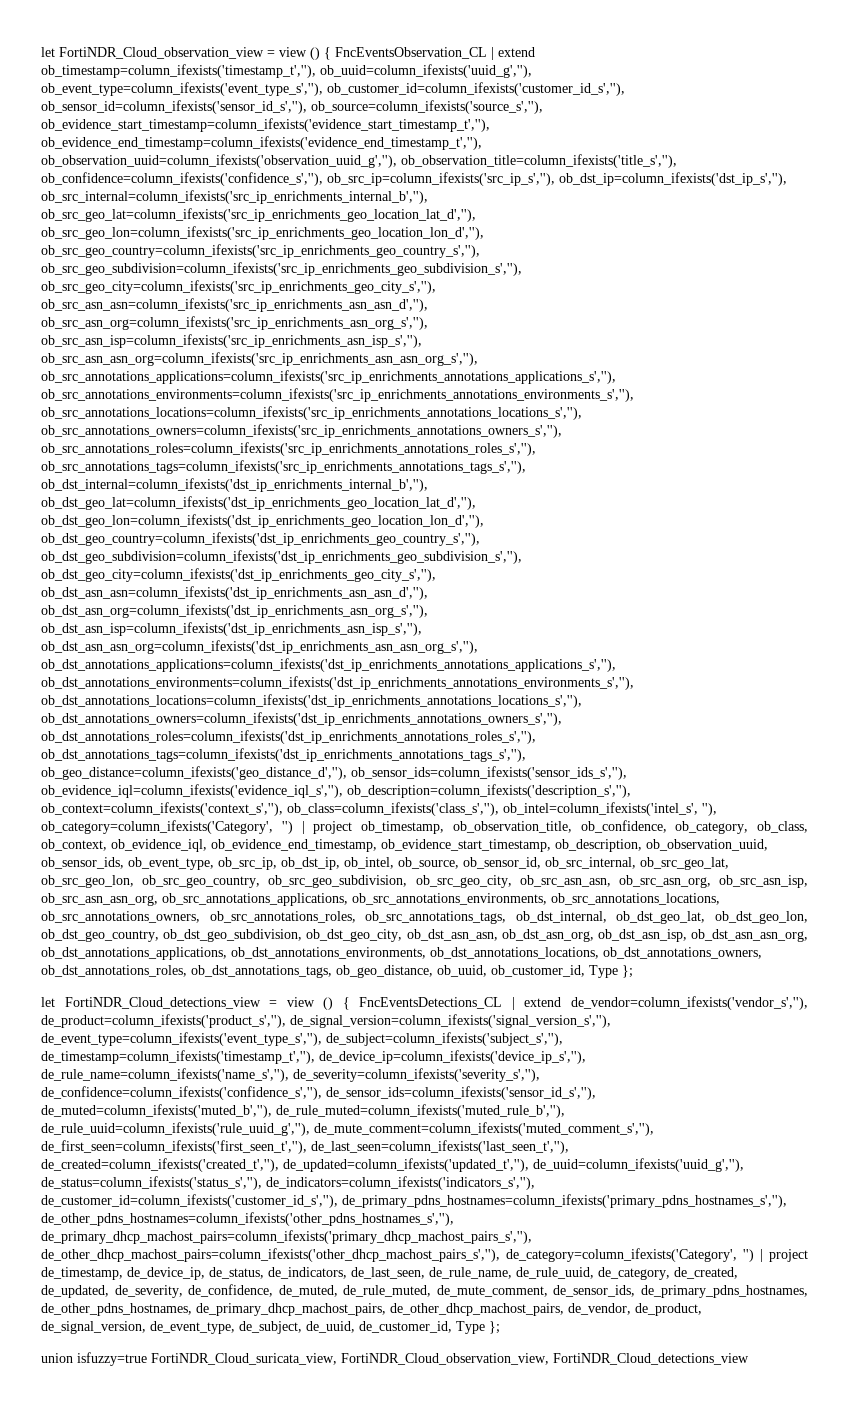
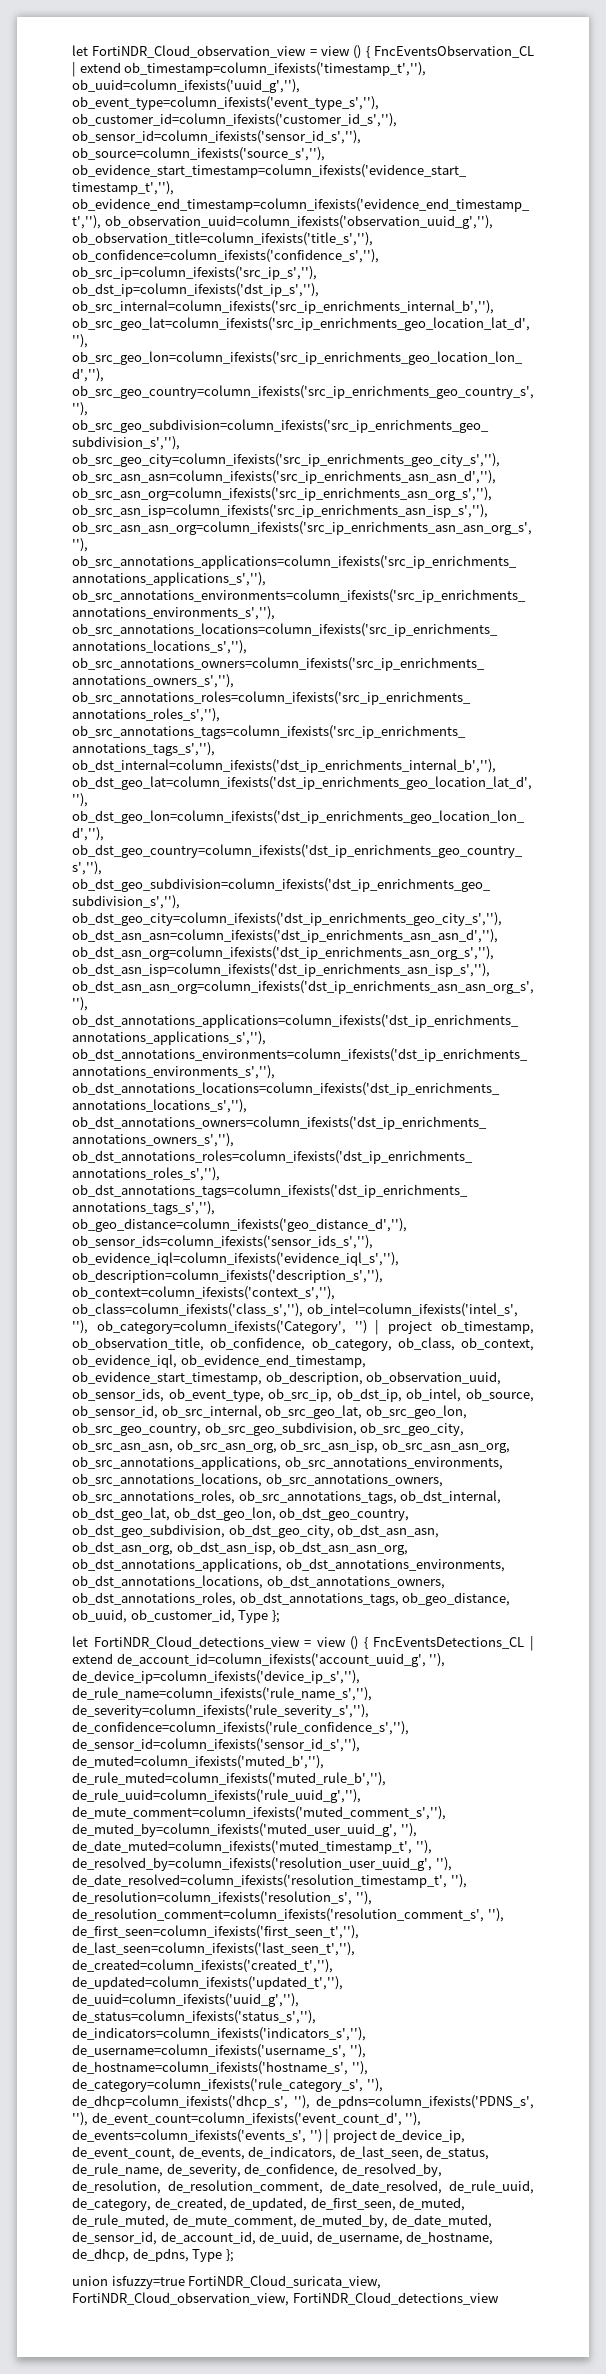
- let FortiNDR_Cloud_detections_view = view () { FncEventsDetections_CL | extend de_vendor=column_ifexists('vendor_s',''), de_product=column_ifexists('product_s',''), de_signal_version=column_ifexists('signal_version_s',''), de_event_type=column_ifexists('event_type_s',''), de_subject=column_ifexists('subject_s',''), de_timestamp=column_ifexists('timestamp_t',''), de_device_ip=column_ifexists('device_ip_s',''), de_rule_name=column_ifexists('name_s',''), de_severity=column_ifexists('severity_s',''), de_confidence=column_ifexists('confidence_s',''), de_sensor_ids=column_ifexists('sensor_id_s',''), de_muted=column_ifexists('muted_b',''), de_rule_muted=column_ifexists('muted_rule_b',''), de_rule_uuid=column_ifexists('rule_uuid_g',''), de_mute_comment=column_ifexists('muted_comment_s',''), de_first_seen=column_ifexists('first_seen_t',''), de_last_seen=column_ifexists('last_seen_t',''), de_created=column_ifexists('created_t',''), de_updated=column_ifexists('updated_t',''), de_uuid=column_ifexists('uuid_g',''), de_status=column_ifexists('status_s',''), de_indicators=column_ifexists('indicators_s',''), de_customer_id=column_ifexists('customer_id_s',''), de_primary_pdns_hostnames=column_ifexists('primary_pdns_hostnames_s',''), de_other_pdns_hostnames=column_ifexists('other_pdns_hostnames_s',''), de_primary_dhcp_machost_pairs=column_ifexists('primary_dhcp_machost_pairs_s',''), de_other_dhcp_machost_pairs=column_ifexists('other_dhcp_machost_pairs_s',''), de_category=column_ifexists('Category', '') | project de_timestamp, de_device_ip, de_status, de_indicators, de_last_seen, de_rule_name, de_rule_uuid, de_category, de_created, de_updated, de_severity, de_confidence, de_muted, de_rule_muted, de_mute_comment, de_sensor_ids, de_primary_pdns_hostnames, de_other_pdns_hostnames, de_primary_dhcp_machost_pairs, de_other_dhcp_machost_pairs, de_vendor, de_product, de_signal_version, de_event_type, de_subject, de_uuid, de_customer_id, Type };
+ let FortiNDR_Cloud_detections_view = view () { FncEventsDetections_CL | extend de_account_id=column_ifexists('account_uuid_g', ''), de_device_ip=column_ifexists('device_ip_s',''), de_rule_name=column_ifexists('rule_name_s',''), de_severity=column_ifexists('rule_severity_s',''), de_confidence=column_ifexists('rule_confidence_s',''), de_sensor_id=column_ifexists('sensor_id_s',''), de_muted=column_ifexists('muted_b',''), de_rule_muted=column_ifexists('muted_rule_b',''), de_rule_uuid=column_ifexists('rule_uuid_g',''), de_mute_comment=column_ifexists('muted_comment_s',''), de_muted_by=column_ifexists('muted_user_uuid_g', ''), de_date_muted=column_ifexists('muted_timestamp_t', ''), de_resolved_by=column_ifexists('resolution_user_uuid_g', ''), de_date_resolved=column_ifexists('resolution_timestamp_t', ''), de_resolution=column_ifexists('resolution_s', ''), de_resolution_comment=column_ifexists('resolution_comment_s', ''), de_first_seen=column_ifexists('first_seen_t',''), de_last_seen=column_ifexists('last_seen_t',''), de_created=column_ifexists('created_t',''), de_updated=column_ifexists('updated_t',''), de_uuid=column_ifexists('uuid_g',''), de_status=column_ifexists('status_s',''), de_indicators=column_ifexists('indicators_s',''), de_username=column_ifexists('username_s', ''), de_hostname=column_ifexists('hostname_s', ''), de_category=column_ifexists('rule_category_s', ''), de_dhcp=column_ifexists('dhcp_s', ''), de_pdns=column_ifexists('PDNS_s', ''), de_event_count=column_ifexists('event_count_d', ''), de_events=column_ifexists('events_s', '') | project de_device_ip, de_event_count, de_events, de_indicators, de_last_seen, de_status, de_rule_name, de_severity, de_confidence, de_resolved_by, de_resolution, de_resolution_comment, de_date_resolved, de_rule_uuid, de_category, de_created, de_updated, de_first_seen, de_muted, de_rule_muted, de_mute_comment, de_muted_by, de_date_muted, de_sensor_id, de_account_id, de_uuid, de_username, de_hostname, de_dhcp, de_pdns, Type };

